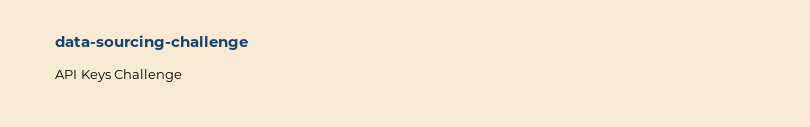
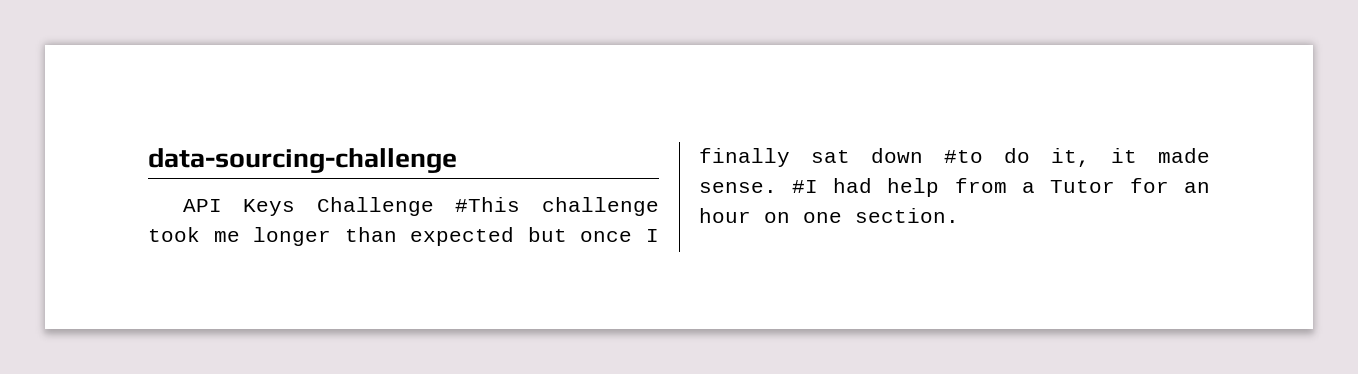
- API Keys Challenge
+ API Keys Challenge #This challenge took me longer than expected but once I finally sat down #to do it, it made sense. #I had help from a Tutor for an hour on one section.

